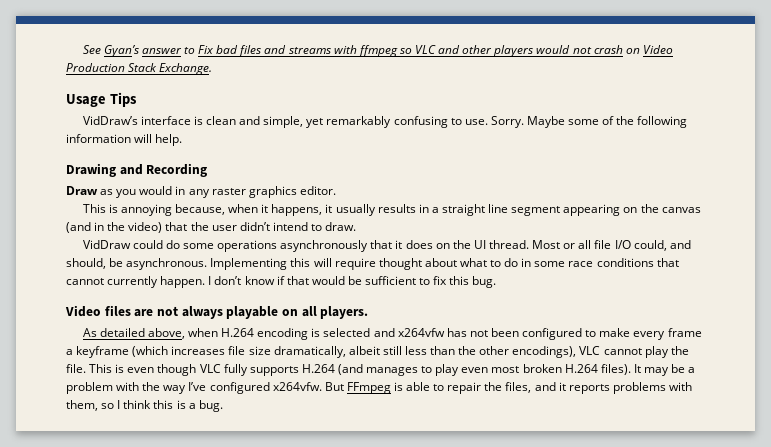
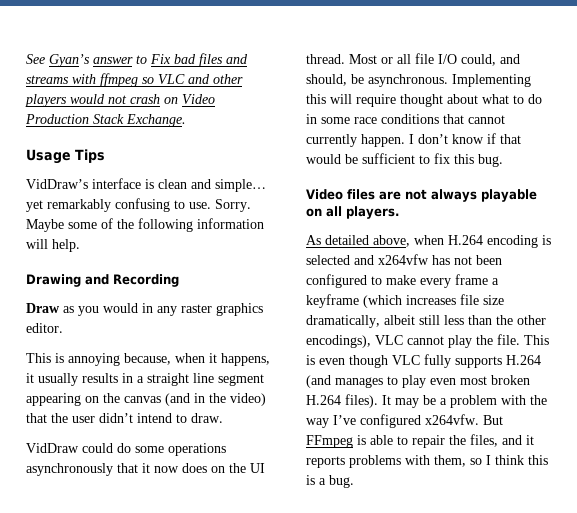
- VidDraw’s interface is clean and simple, yet remarkably confusing to use.
+ VidDraw’s interface is clean and simple… yet remarkably confusing to use.
- VidDraw could do some operations asynchronously that it does on the UI thread.
+ VidDraw could do some operations asynchronously that it now does on the UI thread.

